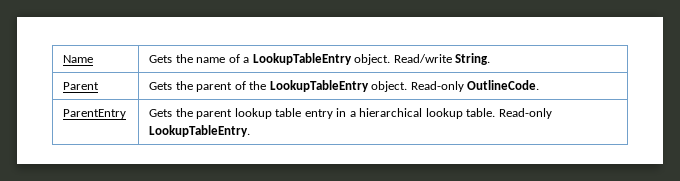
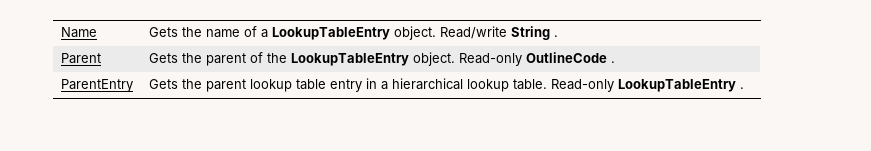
- Name | Gets the name of a LookupTableEntry object. Read/write String.
+ Name | Gets the name of a LookupTableEntry object. Read/write String .
- Parent | Gets the parent of the LookupTableEntry object. Read-only OutlineCode.
+ Parent | Gets the parent of the LookupTableEntry object. Read-only OutlineCode .
- ParentEntry | Gets the parent lookup table entry in a hierarchical lookup table. Read-only LookupTableEntry.
+ ParentEntry | Gets the parent lookup table entry in a hierarchical lookup table. Read-only LookupTableEntry .

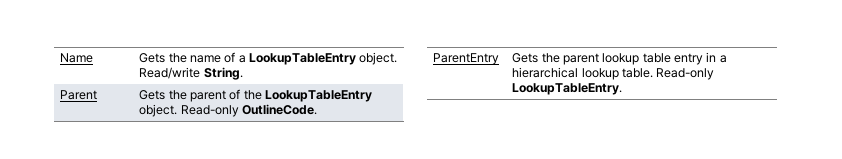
- Name | Gets the name of a LookupTableEntry object. Read/write String .
+ Name | Gets the name of a LookupTableEntry object. Read/write String.
- Parent | Gets the parent of the LookupTableEntry object. Read-only OutlineCode .
+ Parent | Gets the parent of the LookupTableEntry object. Read-only OutlineCode.
- ParentEntry | Gets the parent lookup table entry in a hierarchical lookup table. Read-only LookupTableEntry .
+ ParentEntry | Gets the parent lookup table entry in a hierarchical lookup table. Read-only LookupTableEntry.

